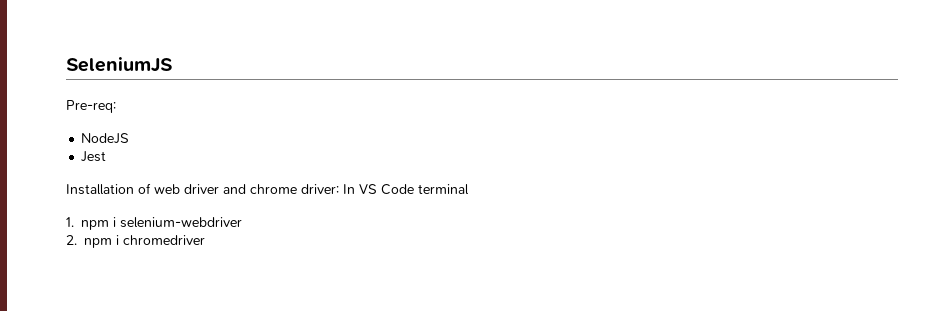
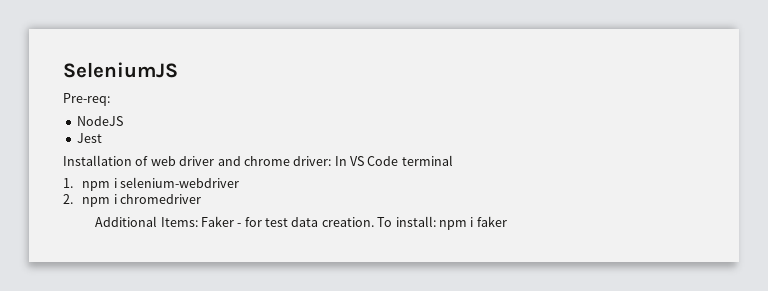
+ Additional Items: Faker - for test data creation. To install: npm i faker

